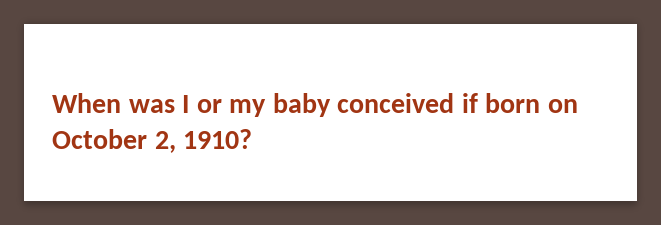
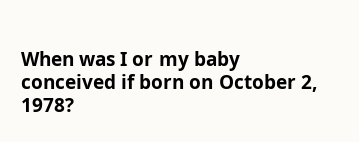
- When was I or my baby conceived if born on October 2, 1910?
+ When was I or my baby conceived if born on October 2, 1978?

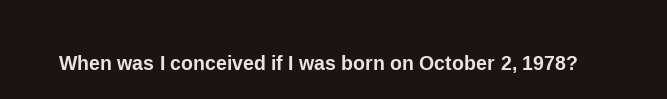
- When was I or my baby conceived if born on October 2, 1978?
+ When was I conceived if I was born on October 2, 1978?

